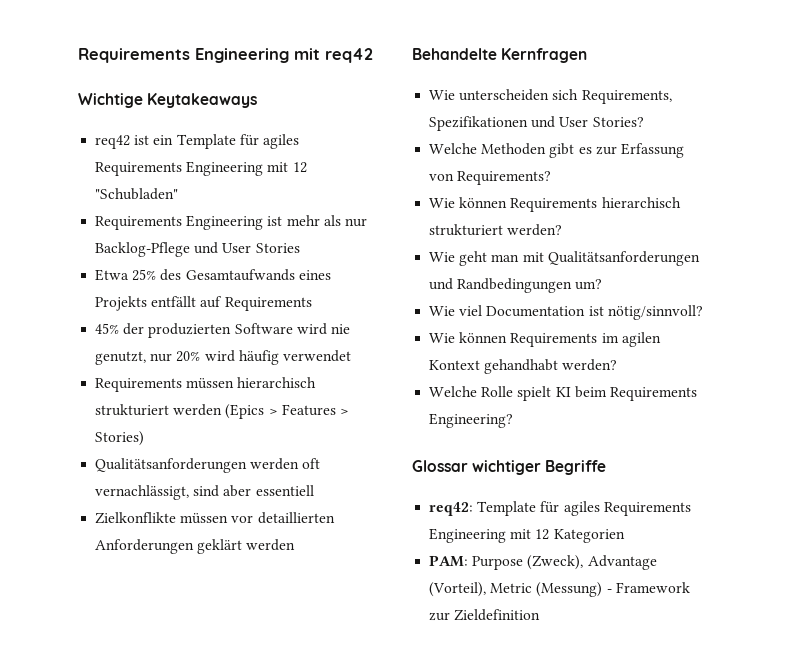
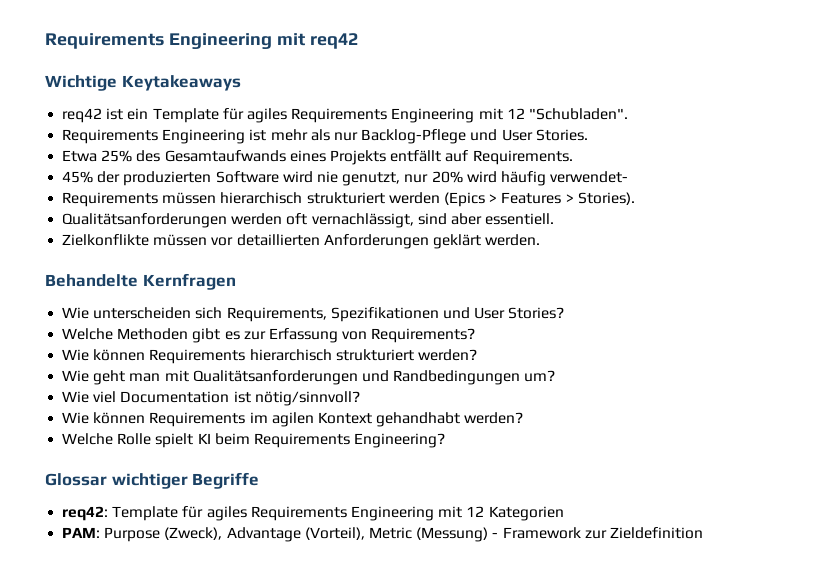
- req42 ist ein Template für agiles Requirements Engineering mit 12 "Schubladen"
+ req42 ist ein Template für agiles Requirements Engineering mit 12 "Schubladen".
- Requirements Engineering ist mehr als nur Backlog-Pflege und User Stories
+ Requirements Engineering ist mehr als nur Backlog-Pflege und User Stories.
- Etwa 25% des Gesamtaufwands eines Projekts entfällt auf Requirements
+ Etwa 25% des Gesamtaufwands eines Projekts entfällt auf Requirements.
- 45% der produzierten Software wird nie genutzt, nur 20% wird häufig verwendet
+ 45% der produzierten Software wird nie genutzt, nur 20% wird häufig verwendet-
- Requirements müssen hierarchisch strukturiert werden (Epics > Features > Stories)
+ Requirements müssen hierarchisch strukturiert werden (Epics > Features > Stories).
- Qualitätsanforderungen werden oft vernachlässigt, sind aber essentiell
+ Qualitätsanforderungen werden oft vernachlässigt, sind aber essentiell.
- Zielkonflikte müssen vor detaillierten Anforderungen geklärt werden
+ Zielkonflikte müssen vor detaillierten Anforderungen geklärt werden.

